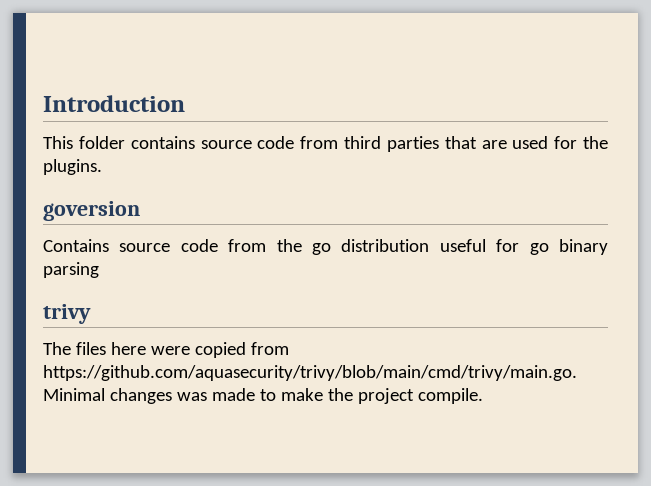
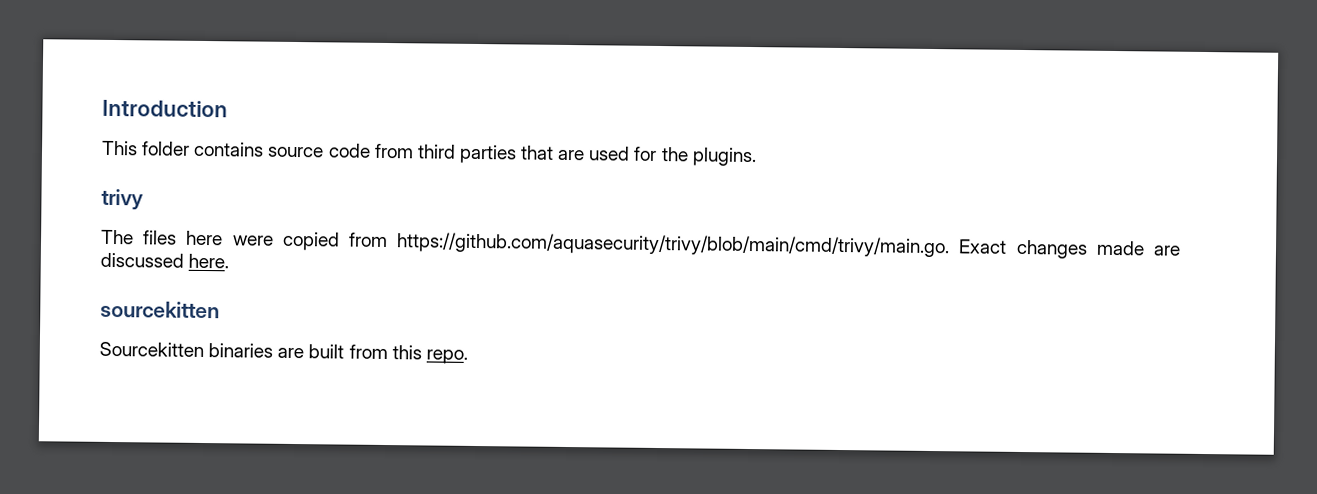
- goversion
- Contains source code from the go distribution useful for go binary parsing
- The files here were copied from https://github.com/aquasecurity/trivy/blob/main/cmd/trivy/main.go. Minimal changes was made to make the project compile.
+ The files here were copied from https://github.com/aquasecurity/trivy/blob/main/cmd/trivy/main.go. Exact changes made are discussed here.
+ sourcekitten
+ Sourcekitten binaries are built from this repo.

